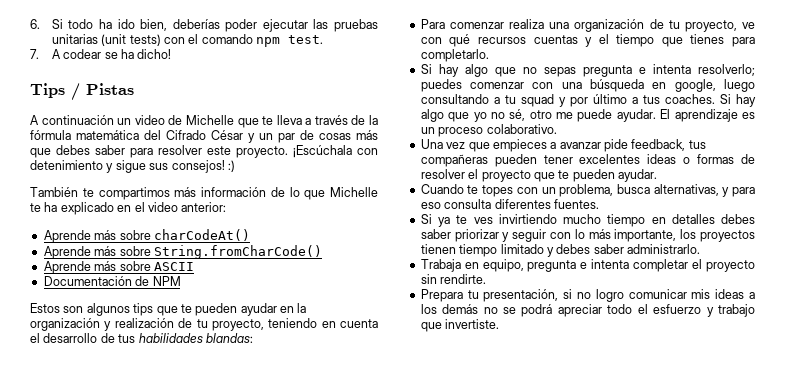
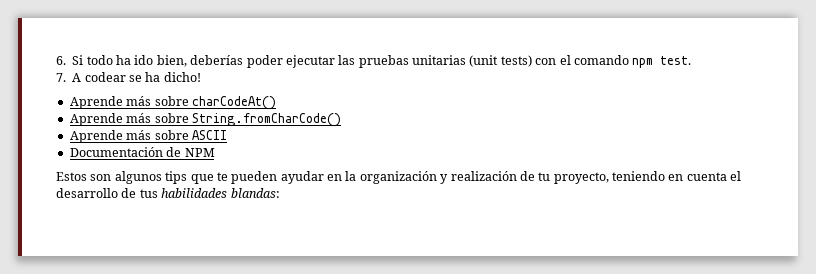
- Tips / Pistas
- A continuación un video de Michelle que te lleva a través de la fórmula matemática del Cifrado César y un par de cosas más que debes saber para resolver este proyecto. ¡Escúchala con detenimiento y sigue sus consejos! :)
- También te compartimos más información de lo que Michelle te ha explicado en el video anterior:
- Para comenzar realiza una organización de tu proyecto, ve con qué recursos cuentas y el tiempo que tienes para completarlo.
- Si hay algo que no sepas pregunta e intenta resolverlo; puedes comenzar con una búsqueda en google, luego consultando a tu squad y por último a tus coaches. Si hay algo que yo no sé, otro me puede ayudar. El aprendizaje es un proceso colaborativo.
- Una vez que empieces a avanzar pide feedback, tus compañeras pueden tener excelentes ideas o formas de resolver el proyecto que te pueden ayudar.
- Cuando te topes con un problema, busca alternativas, y para eso consulta diferentes fuentes.
- Si ya te ves invirtiendo mucho tiempo en detalles debes saber priorizar y seguir con lo más importante, los proyectos tienen tiempo limitado y debes saber administrarlo.
- Trabaja en equipo, pregunta e intenta completar el proyecto sin rendirte.
- Prepara tu presentación, si no logro comunicar mis ideas a los demás no se podrá apreciar todo el esfuerzo y trabajo que invertiste.

